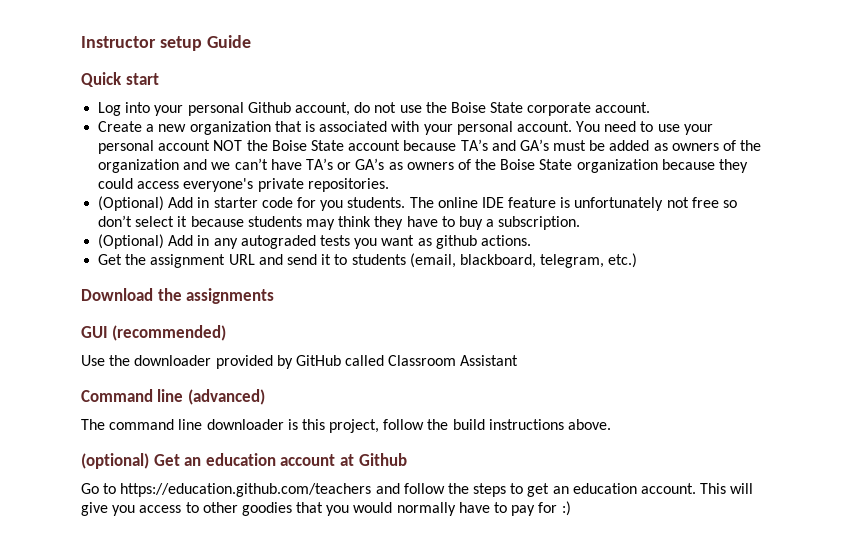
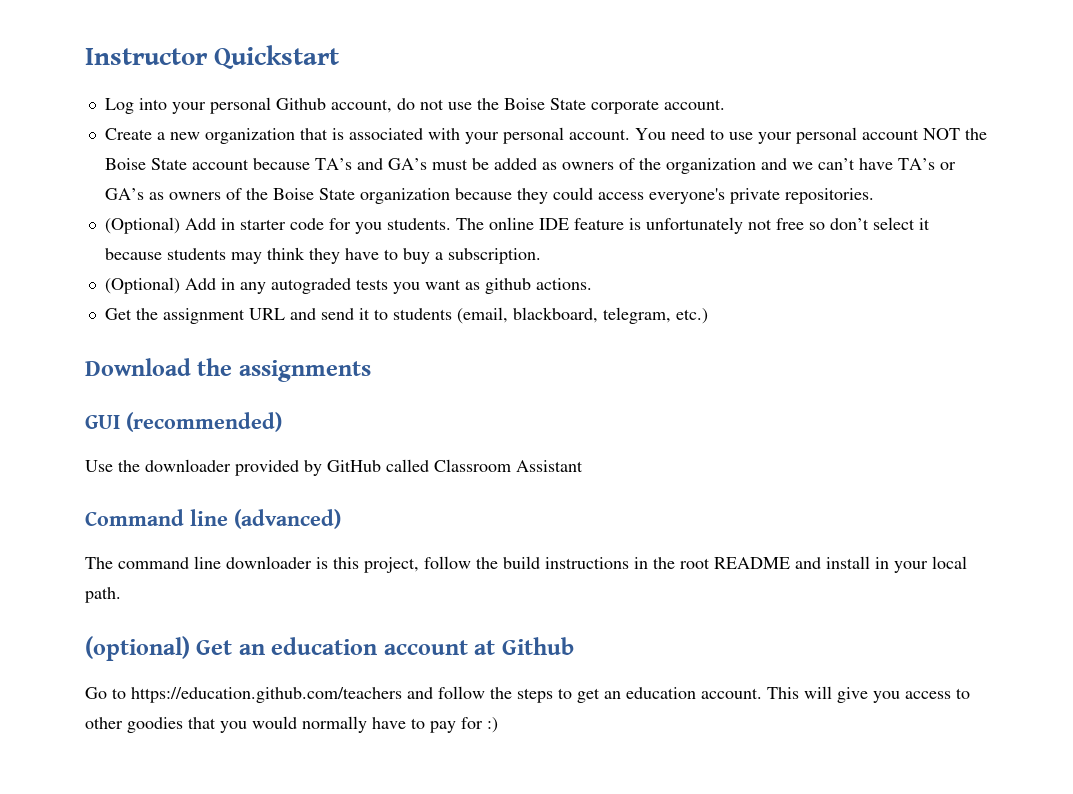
- Instructor setup Guide
- Quick start
+ Instructor Quickstart
- The command line downloader is this project, follow the build instructions above.
+ The command line downloader is this project, follow the build instructions in the root README and install in your local path.

